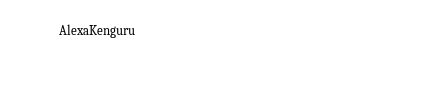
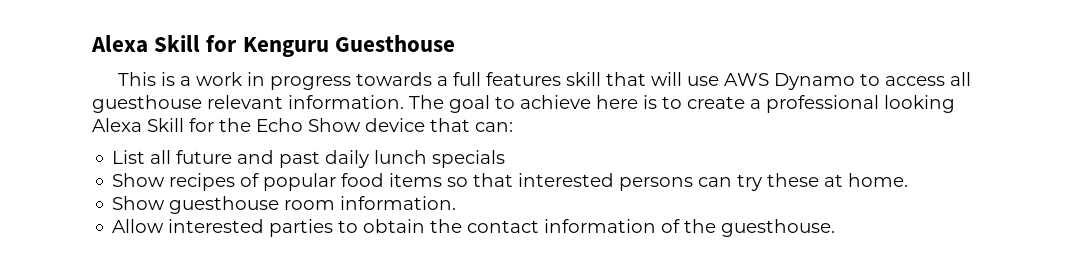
- AlexaKenguru
+ Alexa Skill for Kenguru Guesthouse
+ This is a work in progress towards a full features skill that will use AWS Dynamo to access all guesthouse relevant information. The goal to achieve here is to create a professional looking Alexa Skill for the Echo Show device that can:
+ List all future and past daily lunch specials
+ Show recipes of popular food items so that interested persons can try these at home.
+ Show guesthouse room information.
+ Allow interested parties to obtain the contact information of the guesthouse.

